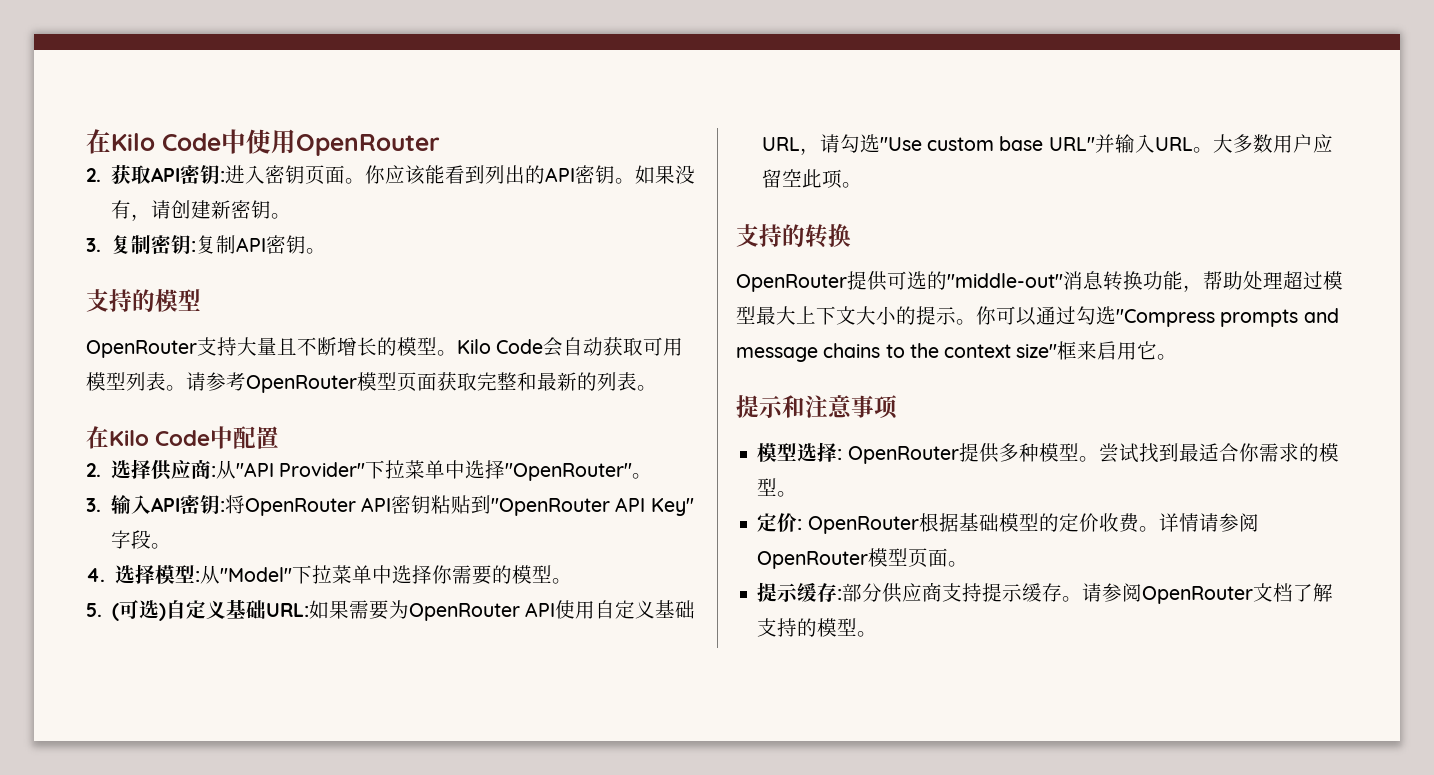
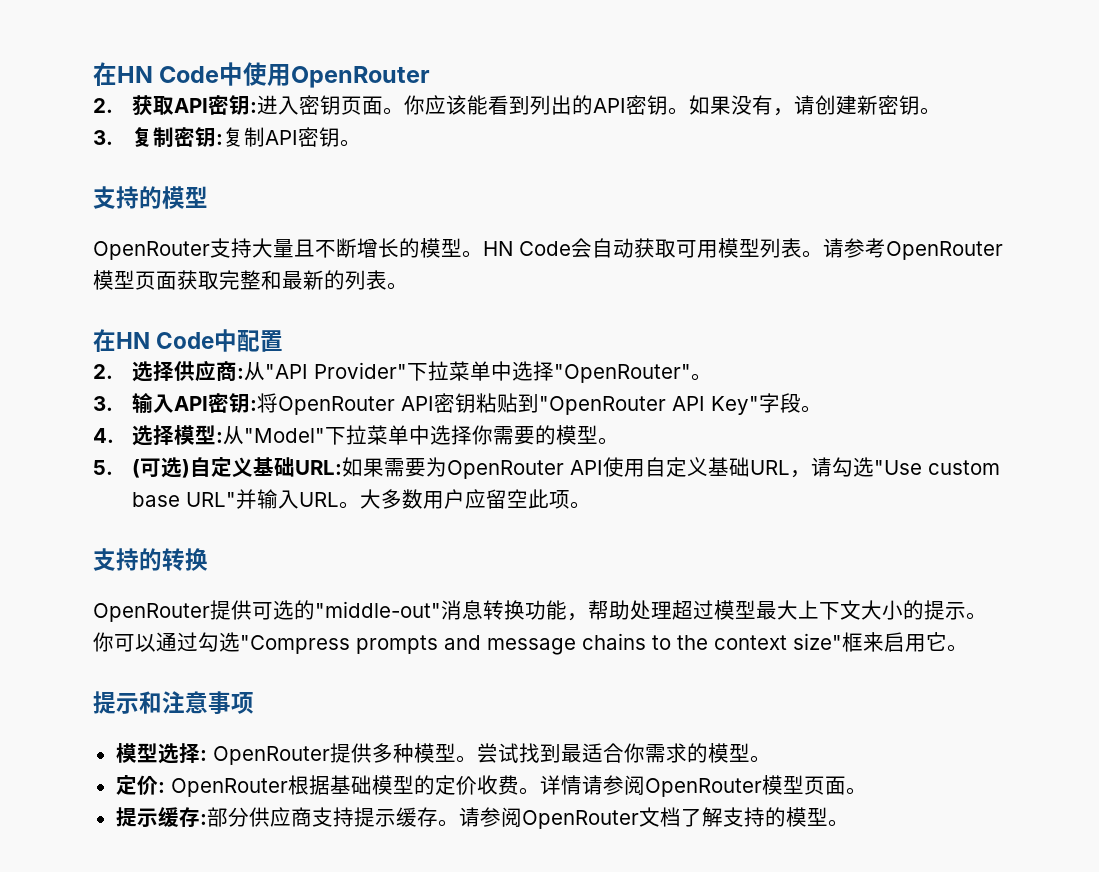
- 在Kilo Code中使用OpenRouter
+ 在HN Code中使用OpenRouter
- Kilo Code会自动获取可用模型列表。
+ HN Code会自动获取可用模型列表。
- 在Kilo Code中配置
+ 在HN Code中配置

